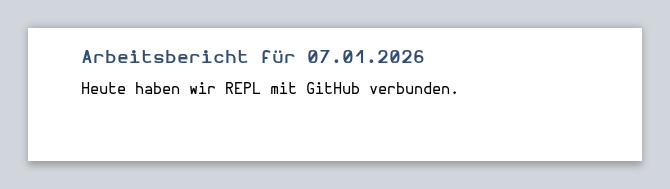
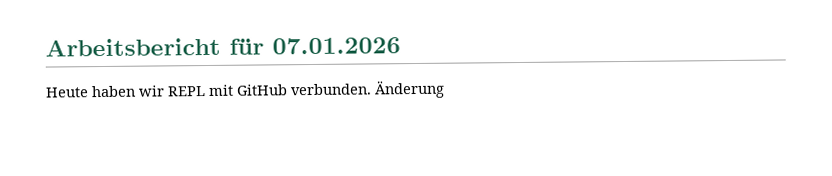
+ Änderung

